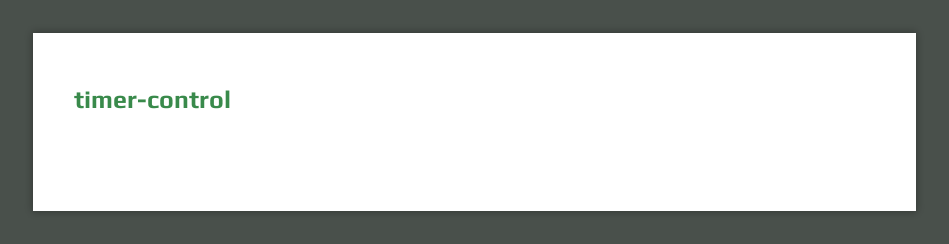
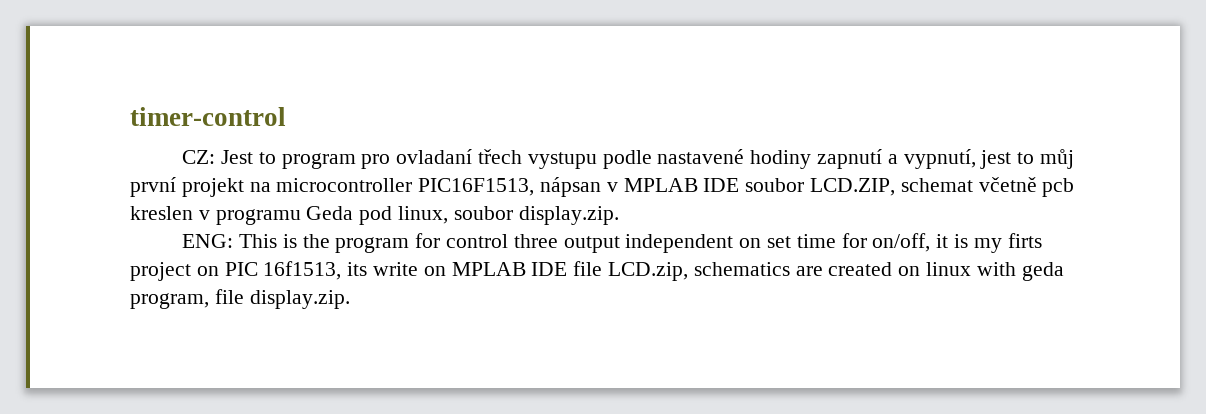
+ CZ: Jest to program pro ovladaní třech vystupu podle nastavené hodiny zapnutí a vypnutí, jest to můj první projekt na microcontroller PIC16F1513, nápsan v MPLAB IDE soubor LCD.ZIP, schemat včetně pcb kreslen v programu Geda pod linux, soubor display.zip.
+ ENG: This is the program for control three output independent on set time for on/off, it is my firts project on PIC 16f1513, its write on MPLAB IDE file LCD.zip, schematics are created on linux with geda program, file display.zip.

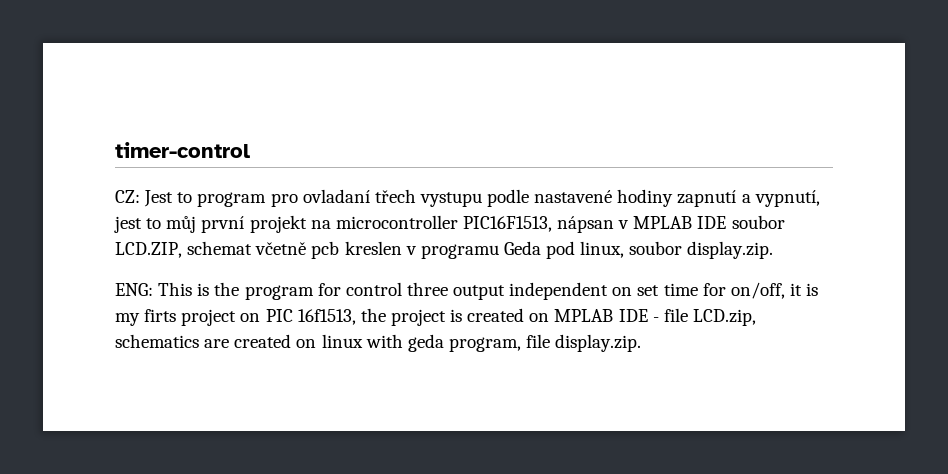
- ENG: This is the program for control three output independent on set time for on/off, it is my firts project on PIC 16f1513, its write on MPLAB IDE file LCD.zip, schematics are created on linux with geda program, file display.zip.
+ ENG: This is the program for control three output independent on set time for on/off, it is my firts project on PIC 16f1513, the project is created on MPLAB IDE - file LCD.zip, schematics are created on linux with geda program, file display.zip.

